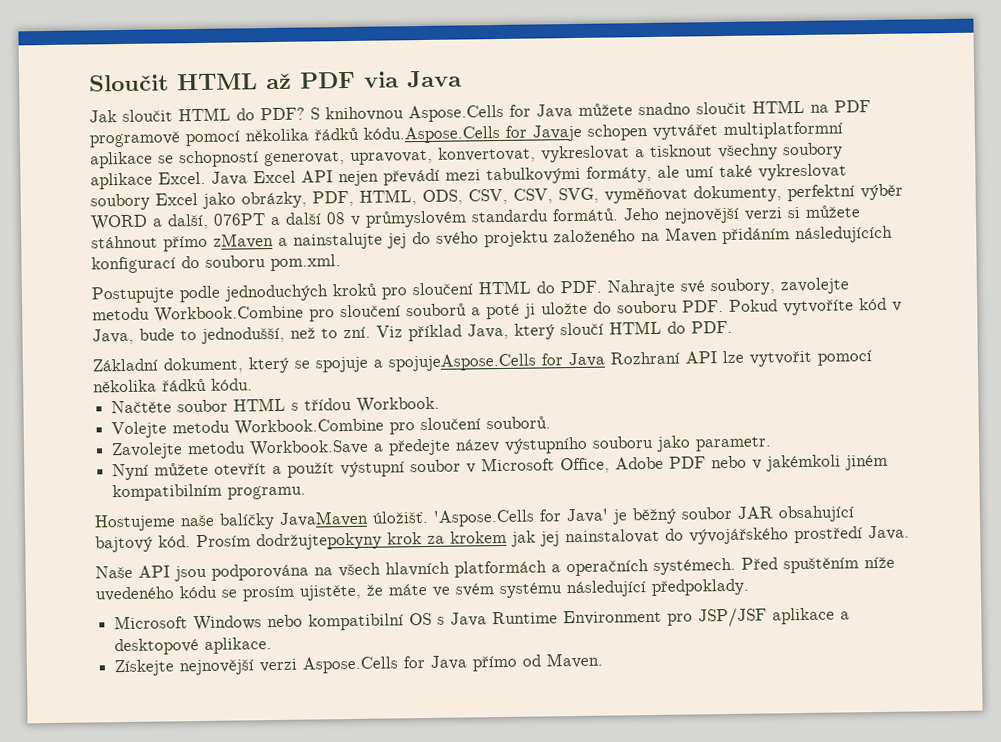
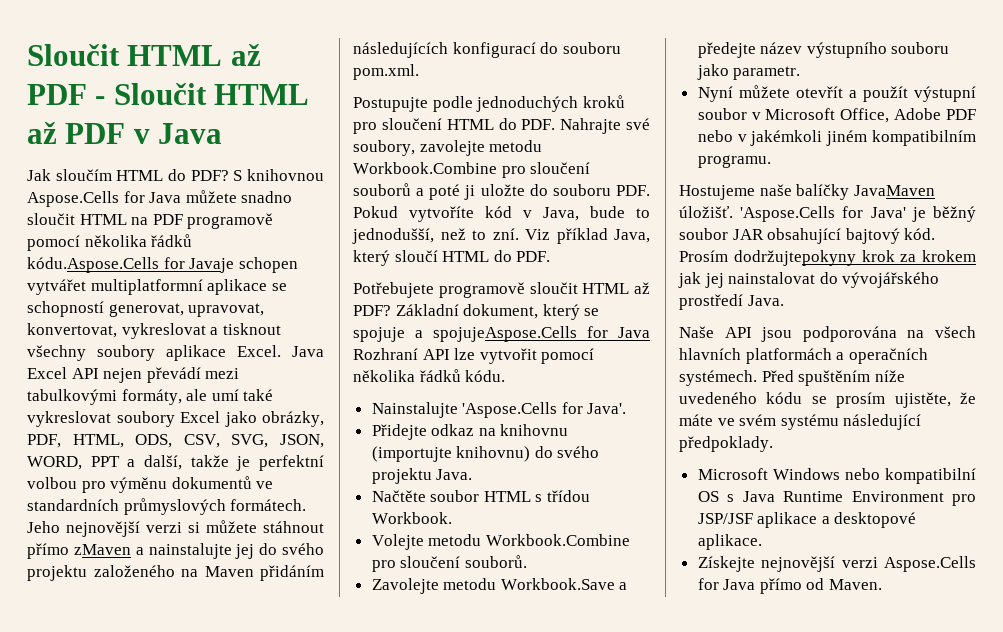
- Sloučit HTML až PDF via Java
+ Sloučit HTML až PDF - Sloučit HTML až PDF v Java
- Jak sloučit HTML do PDF?
+ Jak sloučím HTML do PDF?
- Java Excel API nejen převádí mezi tabulkovými formáty, ale umí také vykreslovat soubory Excel jako obrázky, PDF, HTML, ODS, CSV, CSV, SVG, vyměňovat dokumenty, perfektní výběr WORD a další, 076PT a další 08 v průmyslovém standardu formátů.
+ Java Excel API nejen převádí mezi tabulkovými formáty, ale umí také vykreslovat soubory Excel jako obrázky, PDF, HTML, ODS, CSV, SVG, JSON, WORD, PPT a další, takže je perfektní volbou pro výměnu dokumentů ve standardních průmyslových formátech.
+ Potřebujete programově sloučit HTML až PDF?
+ Nainstalujte 'Aspose.Cells for Java'.
+ Přidejte odkaz na knihovnu (importujte knihovnu) do svého projektu Java.

